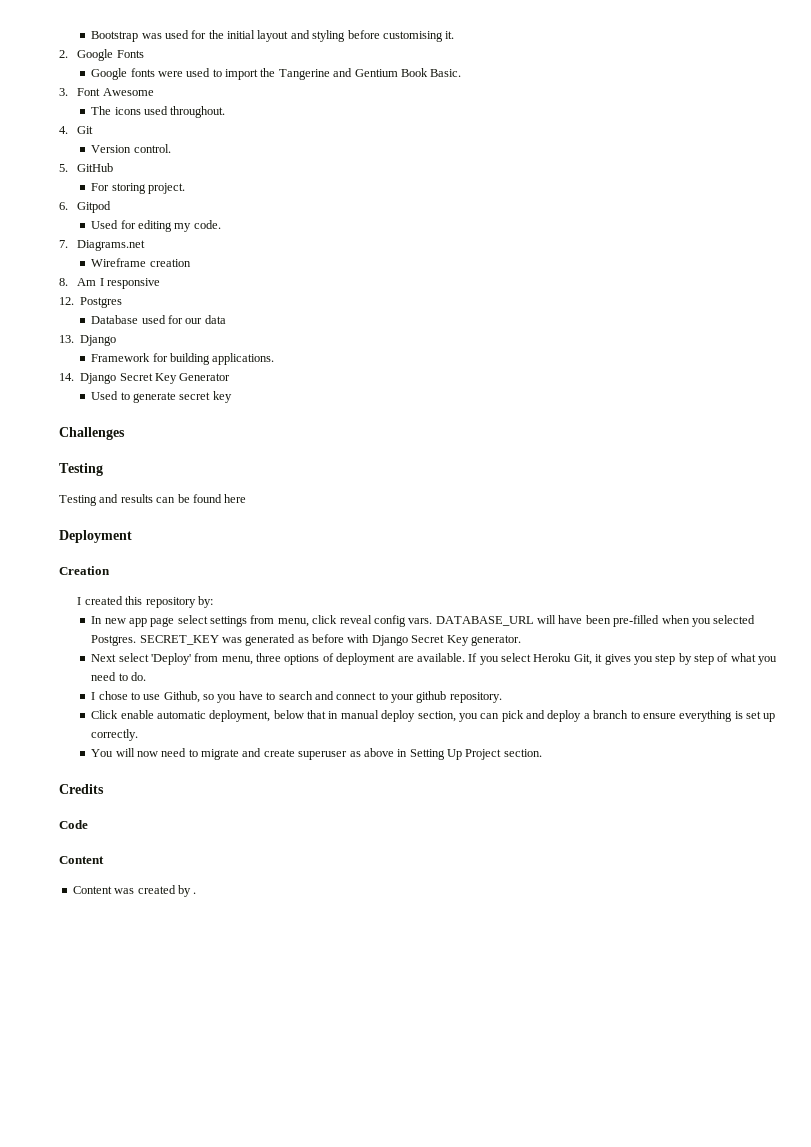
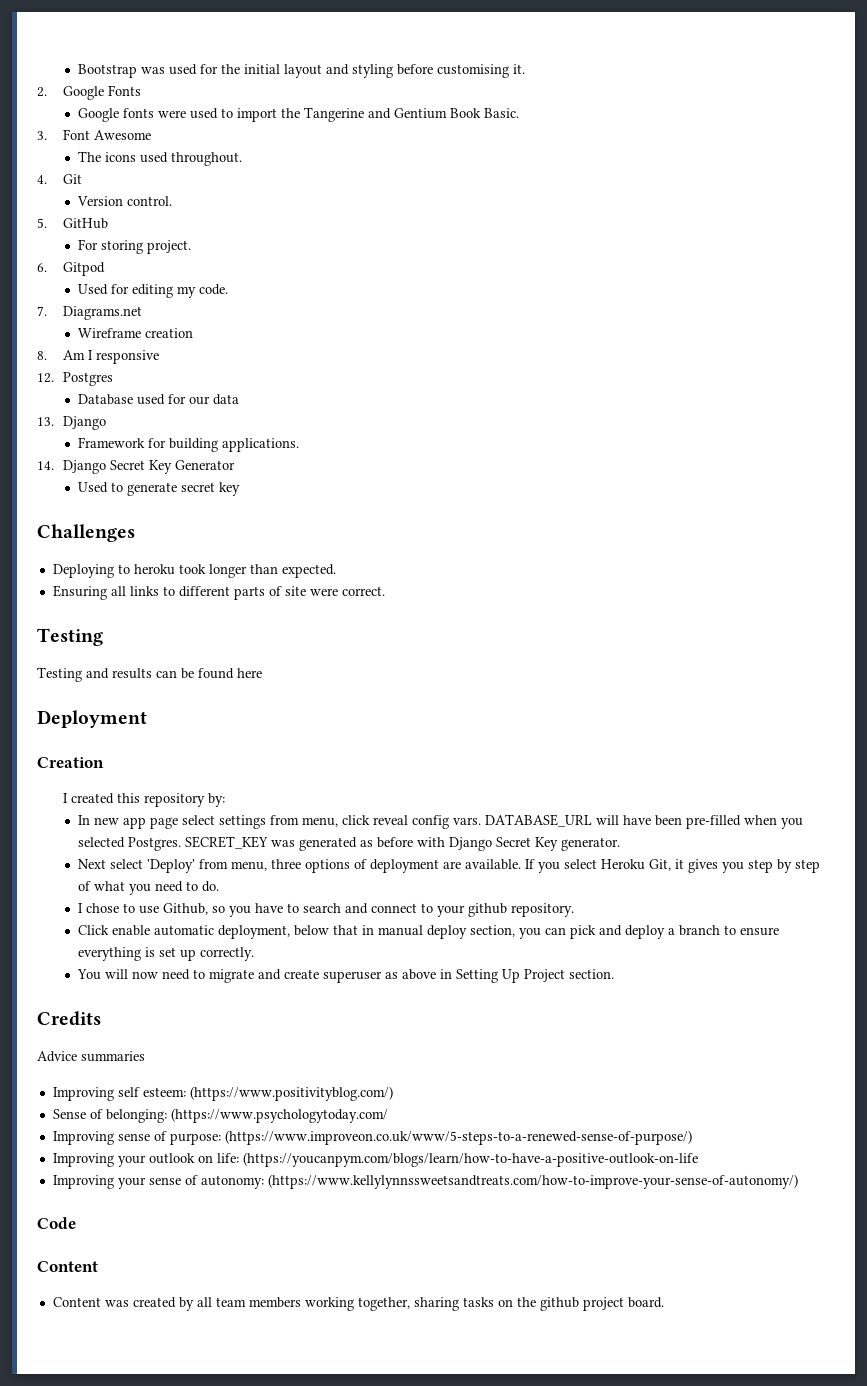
+ Deploying to heroku took longer than expected.
+ Ensuring all links to different parts of site were correct.
+ Advice summaries
+ Improving self esteem: (https://www.positivityblog.com/)
+ Sense of belonging: (https://www.psychologytoday.com/
+ Improving sense of purpose: (https://www.improveon.co.uk/www/5-steps-to-a-renewed-sense-of-purpose/)
+ Improving your outlook on life: (https://youcanpym.com/blogs/learn/how-to-have-a-positive-outlook-on-life
+ Improving your sense of autonomy: (https://www.kellylynnssweetsandtreats.com/how-to-improve-your-sense-of-autonomy/)
- Content was created by .
+ Content was created by all team members working together, sharing tasks on the github project board.

